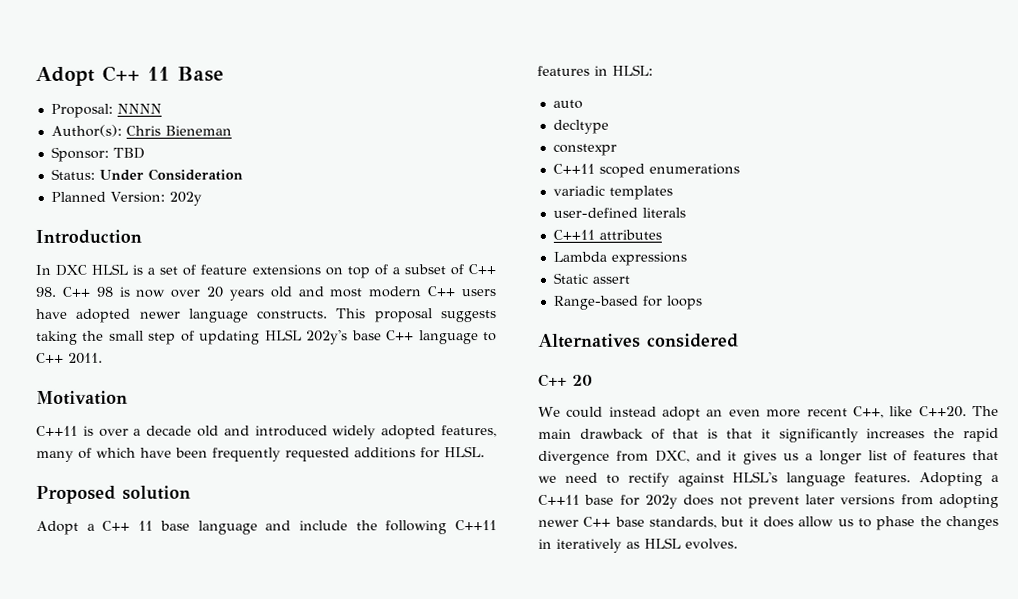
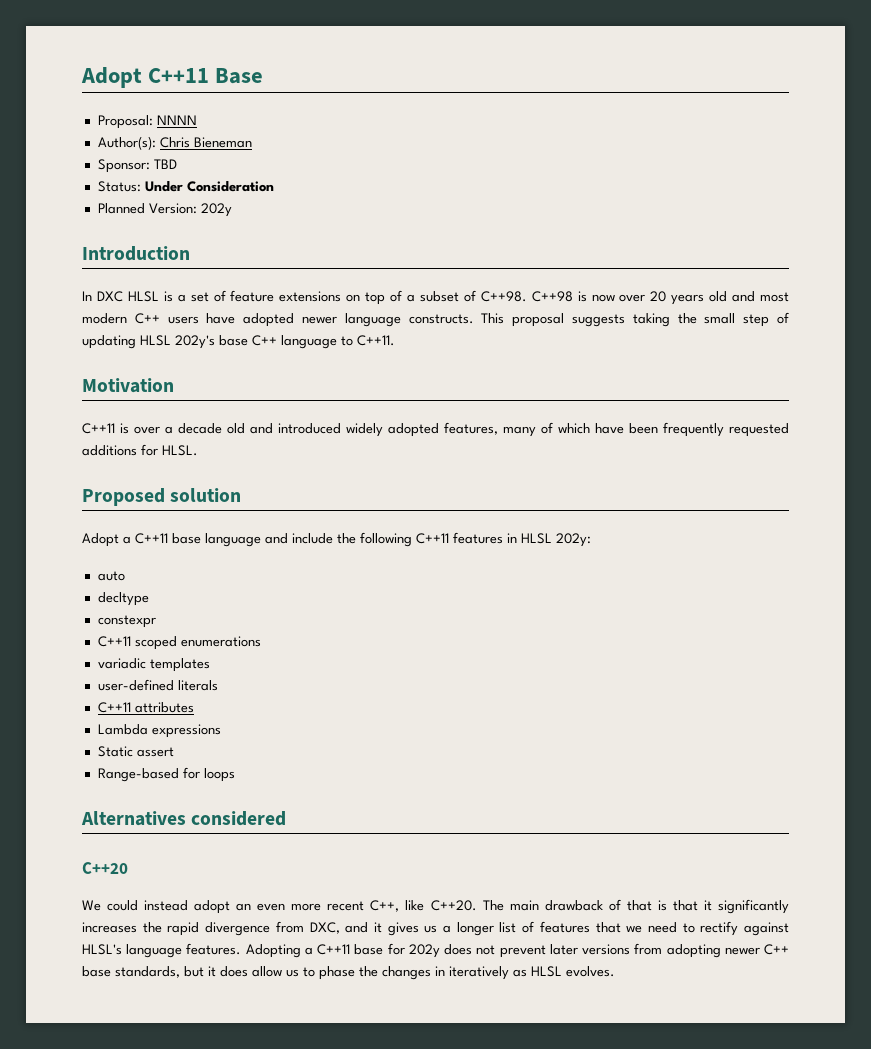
- Adopt C++ 11 Base
+ Adopt C++11 Base
- In DXC HLSL is a set of feature extensions on top of a subset of C++ 98. C++ 98 is now over 20 years old and most modern C++ users have adopted newer language constructs.
+ In DXC HLSL is a set of feature extensions on top of a subset of C++98. C++98 is now over 20 years old and most modern C++ users have adopted newer language constructs.
- This proposal suggests taking the small step of updating HLSL 202y's base C++ language to C++ 2011.
+ This proposal suggests taking the small step of updating HLSL 202y's base C++ language to C++11.
- Adopt a C++ 11 base language and include the following C++11 features in HLSL:
+ Adopt a C++11 base language and include the following C++11 features in HLSL 202y:
- C++ 20
+ C++20

